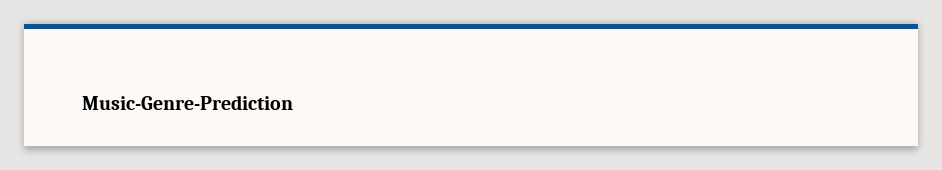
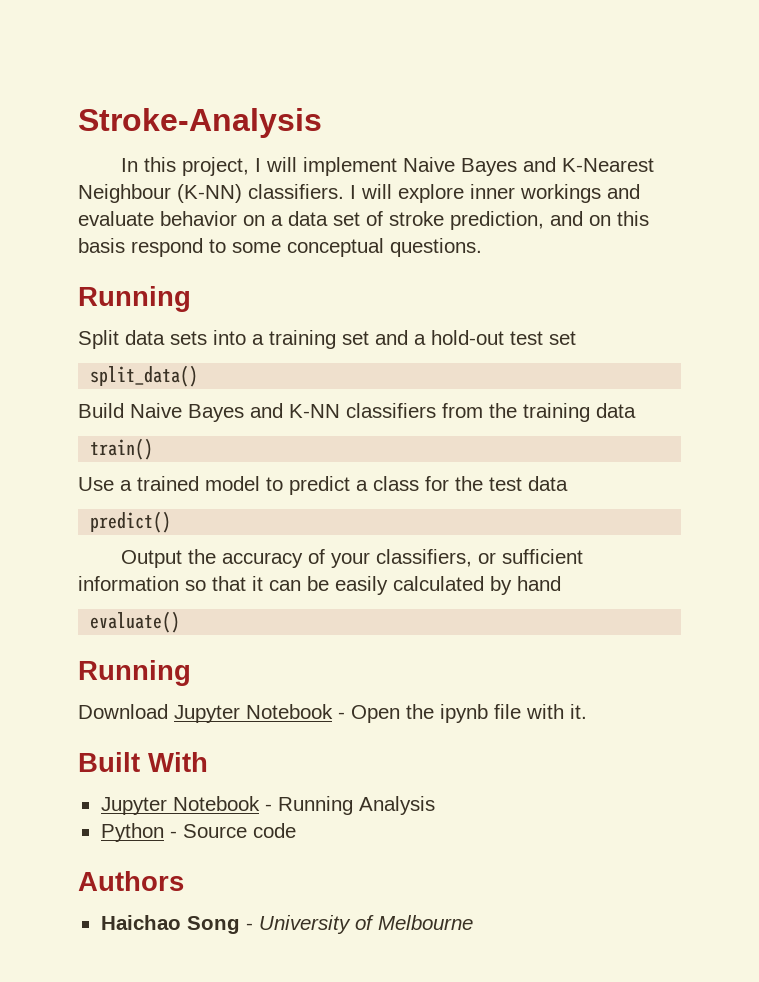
- Music-Genre-Prediction
+ Stroke-Analysis
+ In this project, I will implement Naive Bayes and K-Nearest Neighbour (K-NN) classifiers. I will explore inner workings and evaluate behavior on a data set of stroke prediction, and on this basis respond to some conceptual questions.
+ Running
+ Split data sets into a training set and a hold-out test set
+ split_data()
+ Build Naive Bayes and K-NN classifiers from the training data
+ train()
+ Use a trained model to predict a class for the test data
+ predict()
+ Output the accuracy of your classifiers, or sufficient information so that it can be easily calculated by hand
+ evaluate()
+ Running
+ Download Jupyter Notebook - Open the ipynb file with it.
+ Built With
+ Jupyter Notebook - Running Analysis
+ Python - Source code
+ Authors
+ Haichao Song - University of Melbourne

